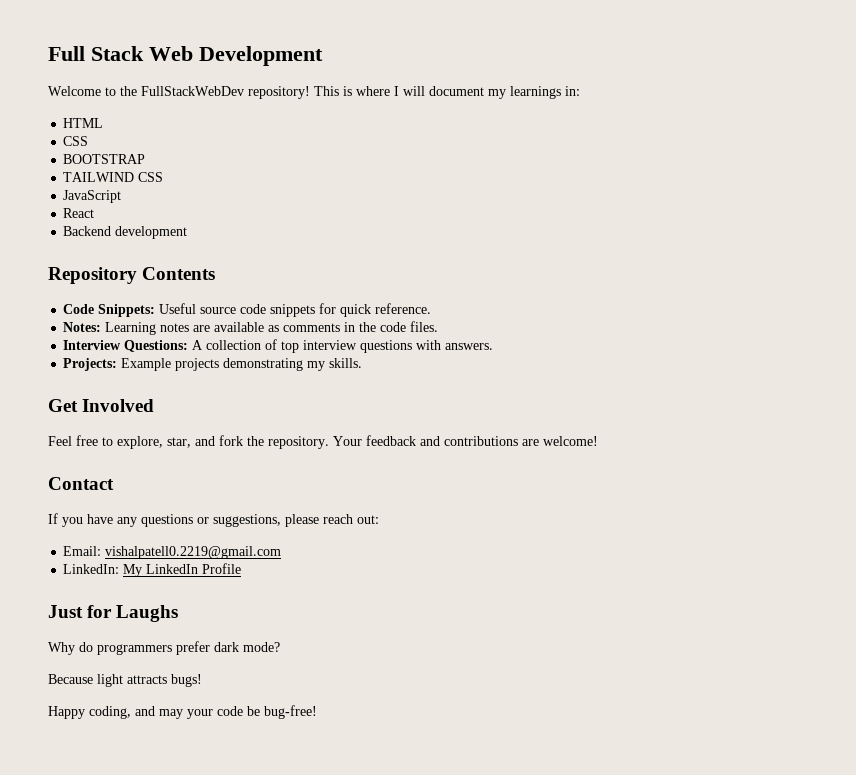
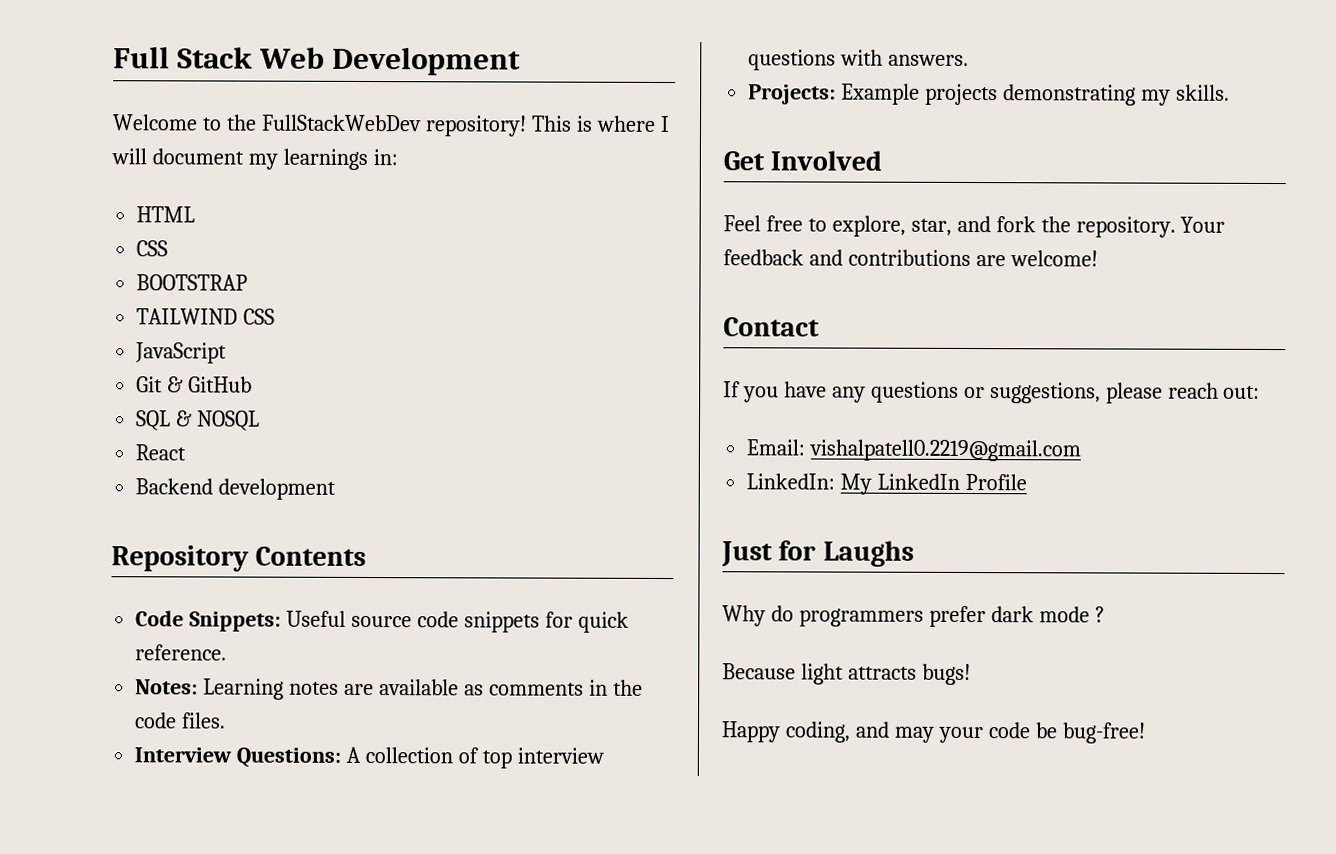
+ Git & GitHub
+ SQL & NOSQL
- Why do programmers prefer dark mode?
+ Why do programmers prefer dark mode ?

